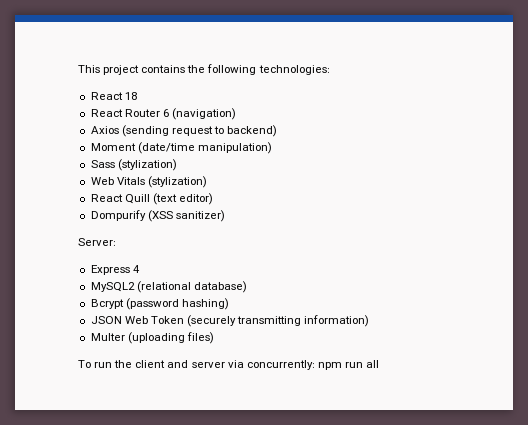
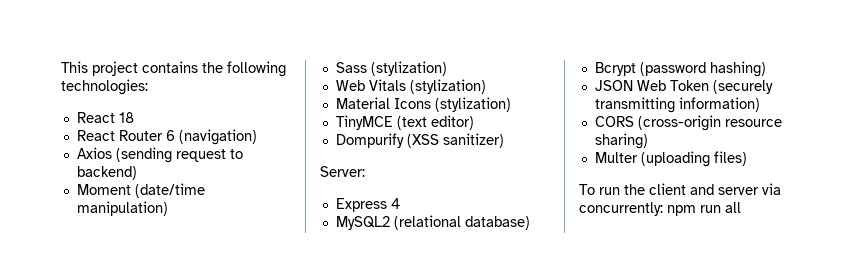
- React Quill (text editor)
+ Material Icons (stylization)
+ TinyMCE (text editor)
+ CORS (cross-origin resource sharing)

